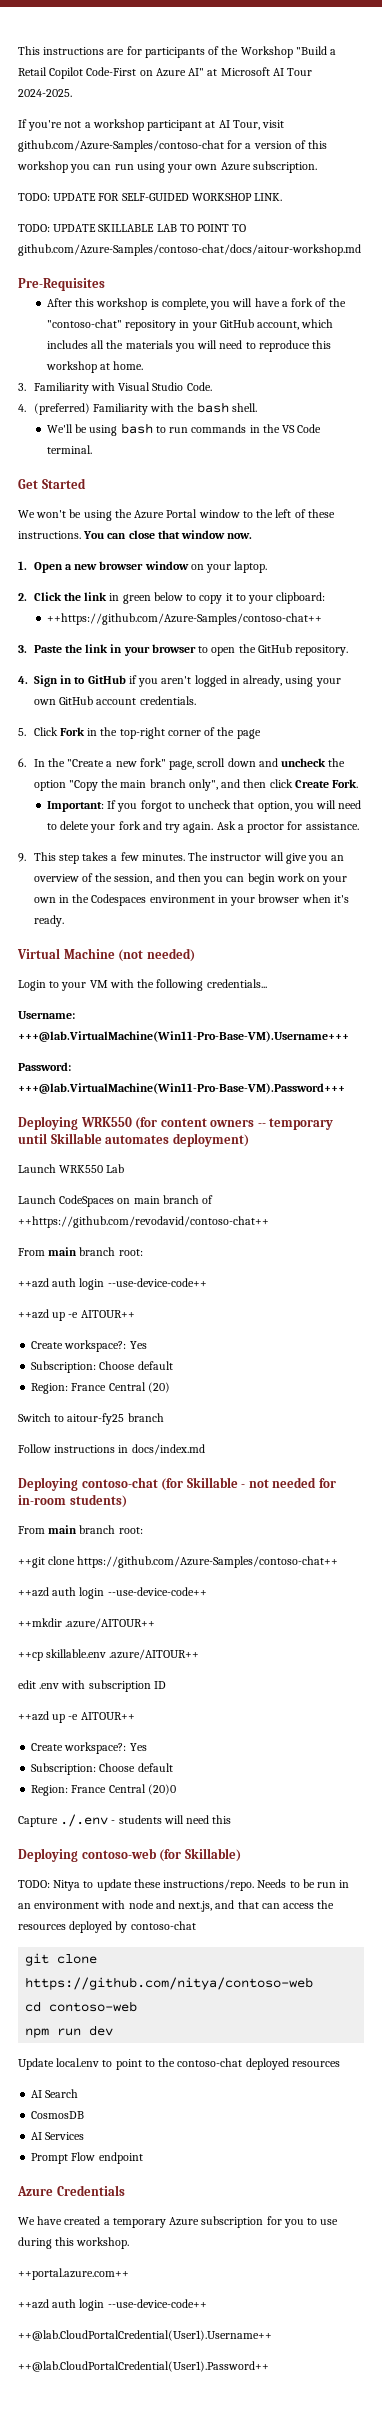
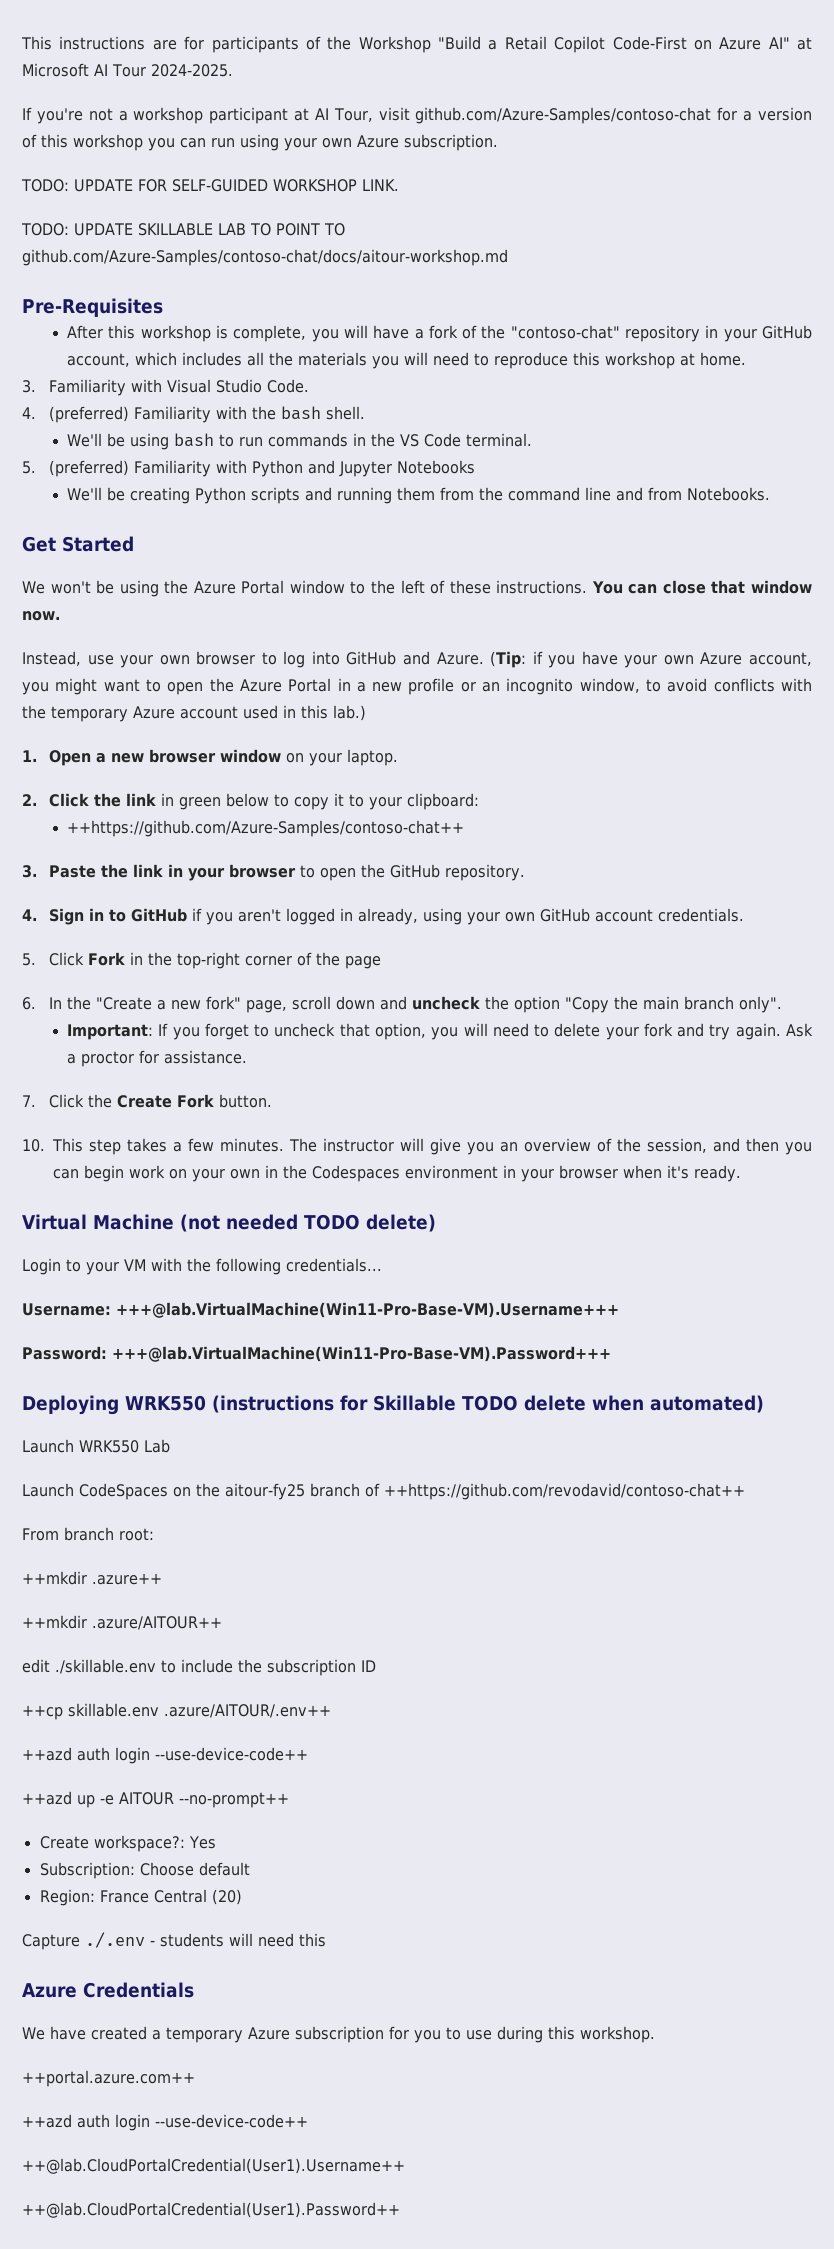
+ 5. (preferred) Familiarity with Python and Jupyter Notebooks
+ We'll be creating Python scripts and running them from the command line and from Notebooks.
+ Instead, use your own browser to log into GitHub and Azure. (Tip: if you have your own Azure account, you might want to open the Azure Portal in a new profile or an incognito window, to avoid conflicts with the temporary Azure account used in this lab.)
- 6. In the "Create a new fork" page, scroll down and uncheck the option "Copy the main branch only", and then click Create Fork.
+ 6. In the "Create a new fork" page, scroll down and uncheck the option "Copy the main branch only".
- Important: If you forgot to uncheck that option, you will need to delete your fork and try again.
+ Important: If you forget to uncheck that option, you will need to delete your fork and try again.
- 9. This step takes a few minutes.
+ 7. Click the Create Fork button.
+ 10. This step takes a few minutes.
- Virtual Machine (not needed)
+ Virtual Machine (not needed TODO delete)
- Deploying WRK550 (for content owners -- temporary until Skillable automates deployment)
+ Deploying WRK550 (instructions for Skillable TODO delete when automated)
- Launch CodeSpaces on main branch of ++https://github.com/revodavid/contoso-chat++
- From main branch root:
+ Launch CodeSpaces on the aitour-fy25 branch of ++https://github.com/revodavid/contoso-chat++
+ From branch root:
+ ++mkdir .azure++
+ ++mkdir .azure/AITOUR++
+ edit ./skillable.env to include the subscription ID
+ ++cp skillable.env .azure/AITOUR/.env++
  ++azd auth login --use-device-code++
- ++azd up -e AITOUR++
+ ++azd up -e AITOUR --no-prompt++
- Switch to aitour-fy25 branch
- Follow instructions in docs/index.md
- Deploying contoso-chat (for Skillable - not needed for in-room students)
- From main branch root:
- ++git clone https://github.com/Azure-Samples/contoso-chat++
- ++azd auth login --use-device-code++
- ++mkdir .azure/AITOUR++
- ++cp skillable.env .azure/AITOUR++
- edit .env with subscription ID
- ++azd up -e AITOUR++
- Create workspace?: Yes
- Subscription: Choose default
- Region: France Central (20)0
- Deploying contoso-web (for Skillable)
- TODO: Nitya to update these instructions/repo. Needs to be run in an environment with node and next.js, and that can access the resources deployed by contoso-chat
- git clone https://github.com/nitya/contoso-web
- cd contoso-web
- npm run dev
- Update local.env to point to the contoso-chat deployed resources
- AI Search
- CosmosDB
- AI Services
- Prompt Flow endpoint

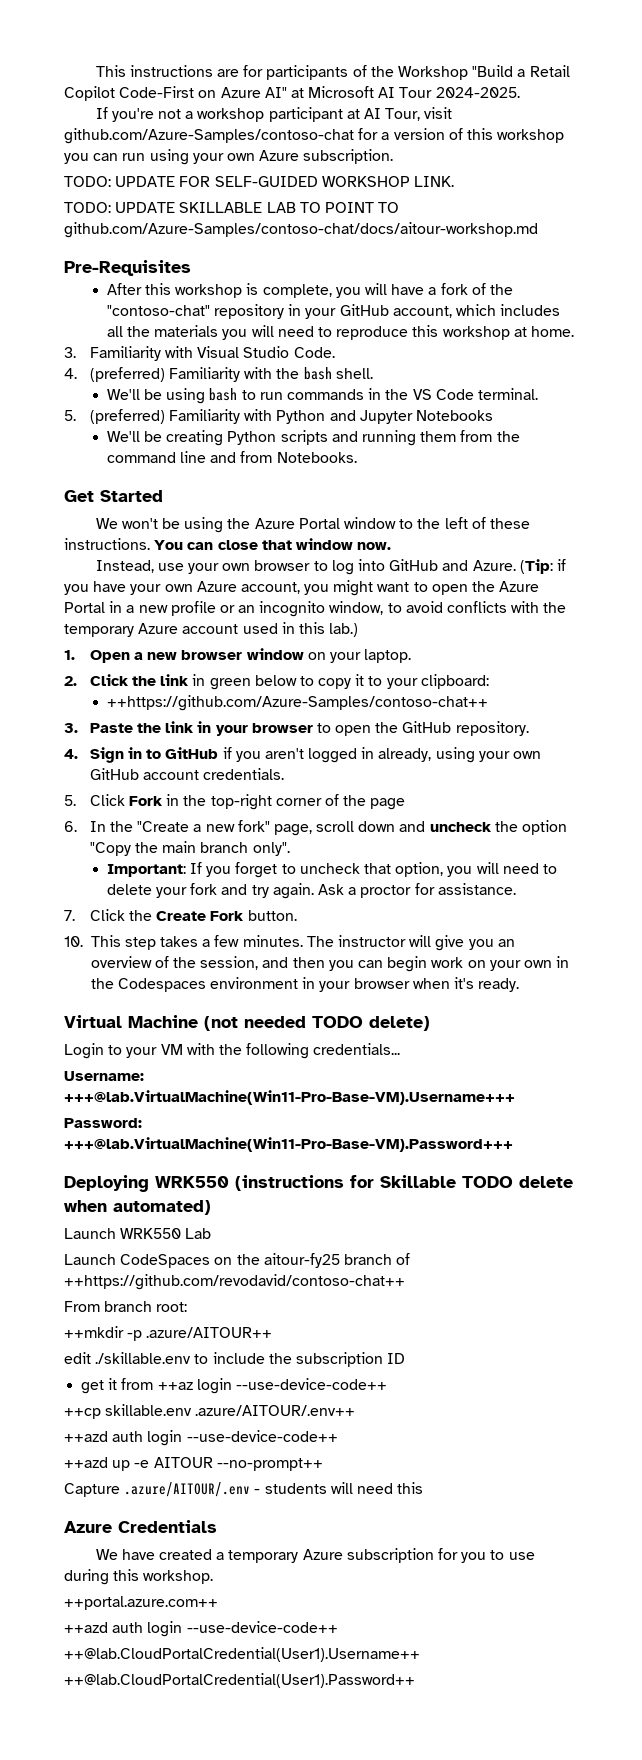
- ++mkdir .azure++
- ++mkdir .azure/AITOUR++
+ ++mkdir -p .azure/AITOUR++
+ get it from ++az login --use-device-code++
- Create workspace?: Yes
- Subscription: Choose default
- Region: France Central (20)
- Capture ./.env - students will need this
+ Capture .azure/AITOUR/.env - students will need this

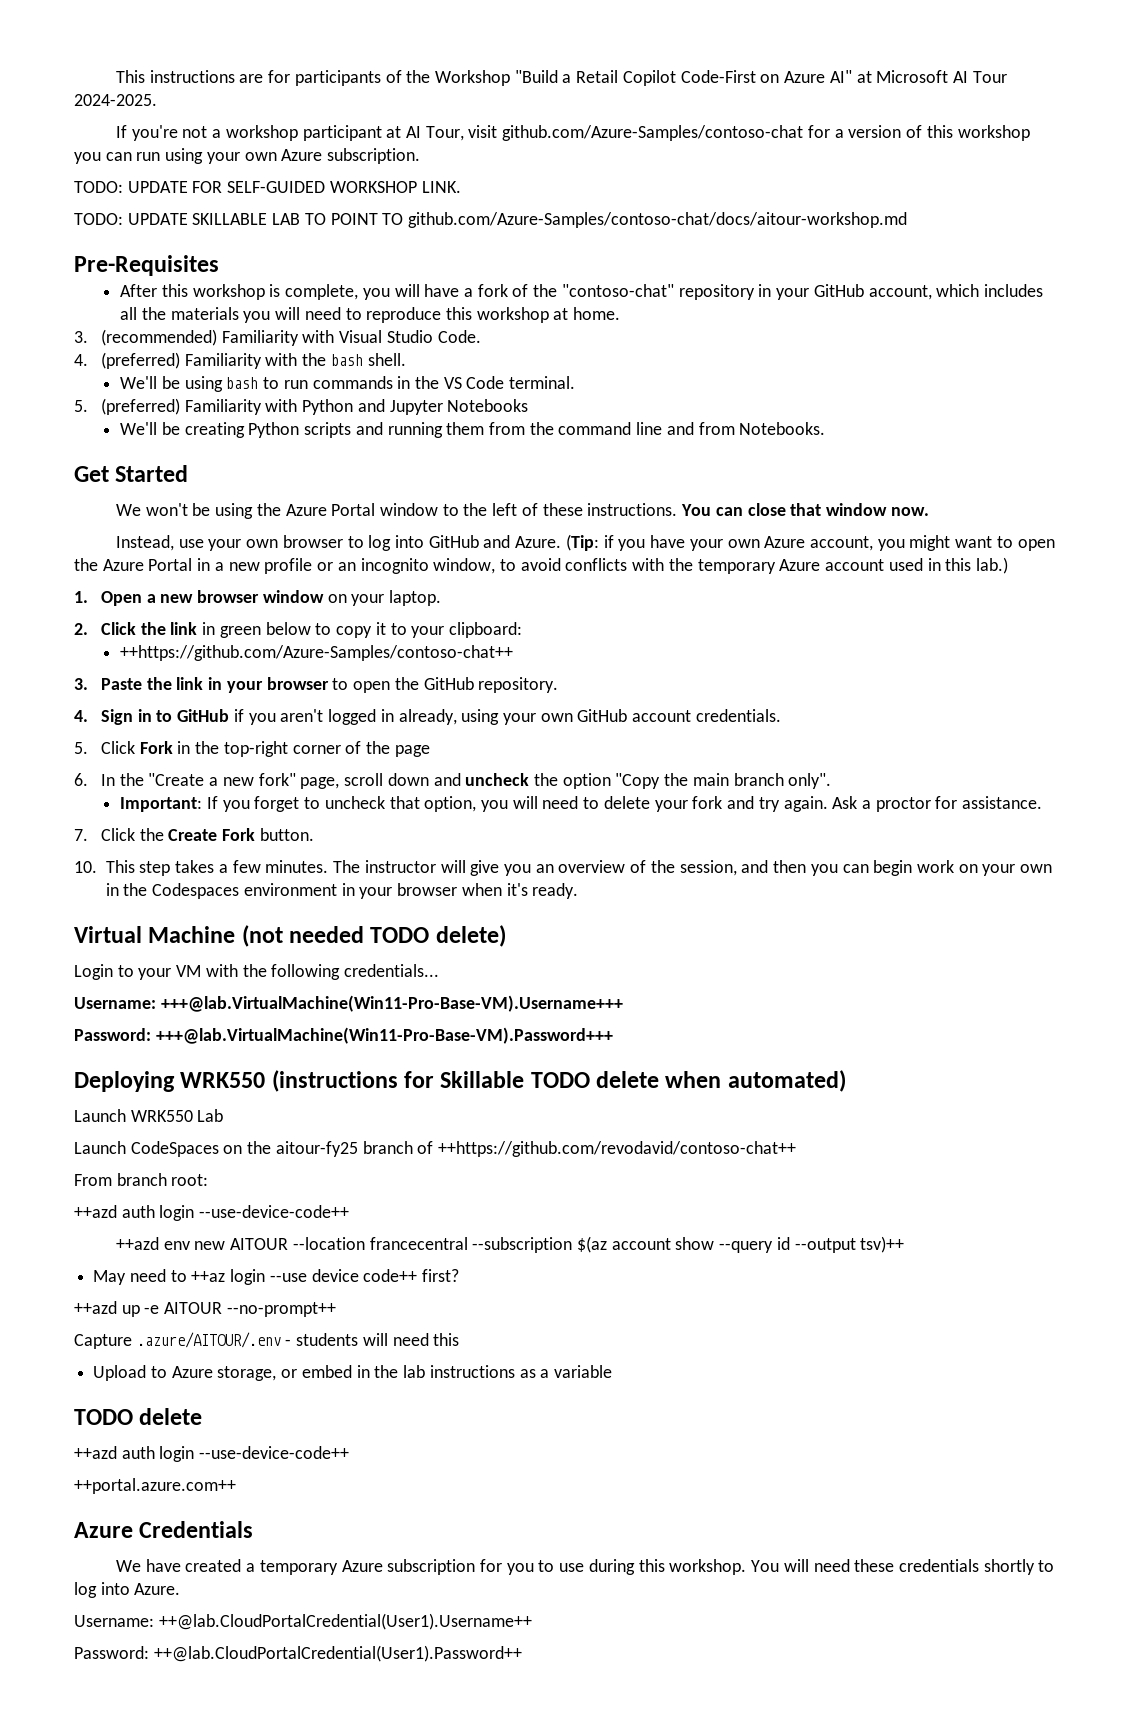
- 3. Familiarity with Visual Studio Code.
+ 3. (recommended) Familiarity with Visual Studio Code.
  From branch root:
- ++mkdir -p .azure/AITOUR++
- edit ./skillable.env to include the subscription ID
- get it from ++az login --use-device-code++
- ++cp skillable.env .azure/AITOUR/.env++
  ++azd auth login --use-device-code++
+ ++azd env new AITOUR --location francecentral --subscription $(az account show --query id --output tsv)++
+ May need to ++az login --use device code++ first?
+ Upload to Azure storage, or embed in the lab instructions as a variable
+ TODO delete
+ ++azd auth login --use-device-code++
+ ++portal.azure.com++
- We have created a temporary Azure subscription for you to use during this workshop.
- ++portal.azure.com++
- ++azd auth login --use-device-code++
- ++@lab.CloudPortalCredential(User1).Username++
+ We have created a temporary Azure subscription for you to use during this workshop. You will need these credentials shortly to log into Azure.
+ Username: ++@lab.CloudPortalCredential(User1).Username++
- ++@lab.CloudPortalCredential(User1).Password++
+ Password: ++@lab.CloudPortalCredential(User1).Password++

